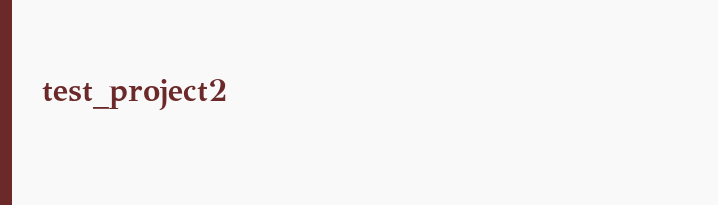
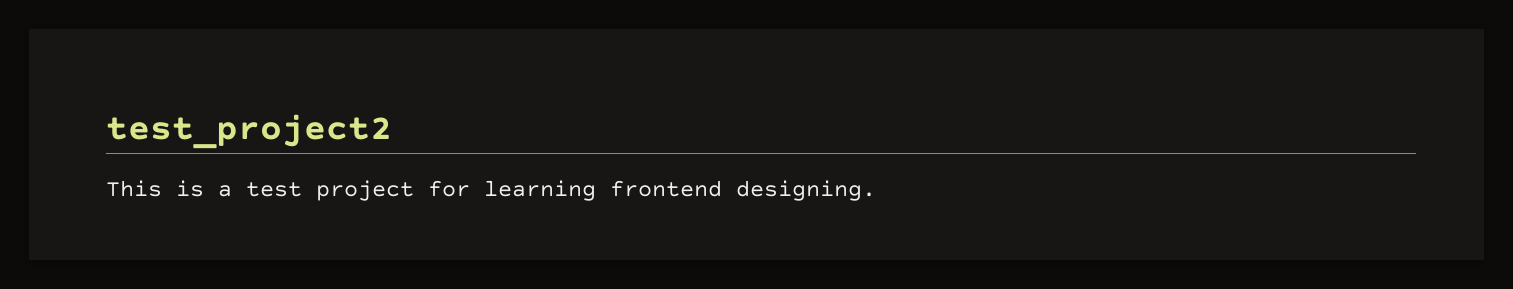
+ This is a test project for learning frontend designing.

